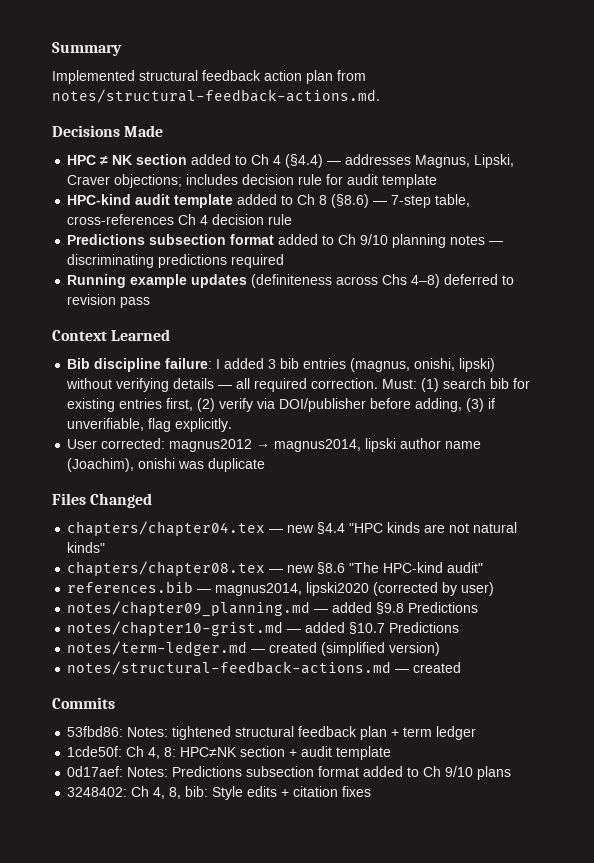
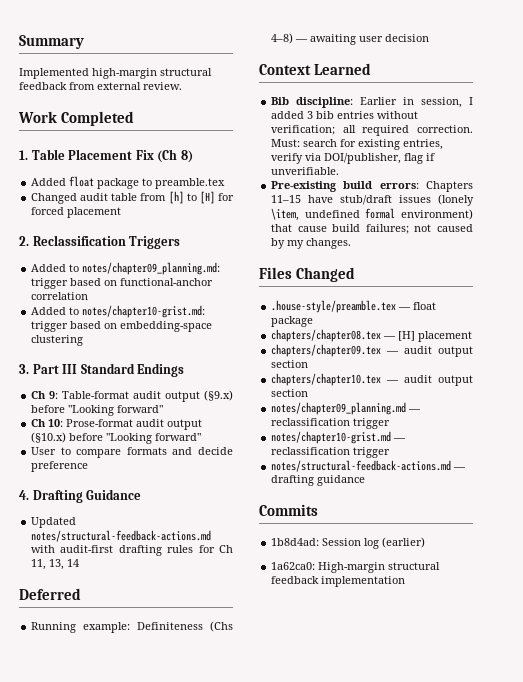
- Implemented structural feedback action plan from notes/structural-feedback-actions.md.
- Decisions Made
- HPC ≠ NK section added to Ch 4 (§4.4) — addresses Magnus, Lipski, Craver objections; includes decision rule for audit template
- HPC-kind audit template added to Ch 8 (§8.6) — 7-step table, cross-references Ch 4 decision rule
- Predictions subsection format added to Ch 9/10 planning notes — discriminating predictions required
- Running example updates (definiteness across Chs 4–8) deferred to revision pass
+ Implemented high-margin structural feedback from external review.
+ Work Completed
+ 1. Table Placement Fix (Ch 8)
+ Added float package to preamble.tex
+ Changed audit table from [h] to [H] for forced placement
+ 2. Reclassification Triggers
+ Added to notes/chapter09_planning.md: trigger based on functional-anchor correlation
+ Added to notes/chapter10-grist.md: trigger based on embedding-space clustering
+ 3. Part III Standard Endings
+ Ch 9: Table-format audit output (§9.x) before "Looking forward"
+ Ch 10: Prose-format audit output (§10.x) before "Looking forward"
+ User to compare formats and decide preference
+ 4. Drafting Guidance
+ Updated notes/structural-feedback-actions.md with audit-first drafting rules for Ch 11, 13, 14
+ Deferred
+ Running example: Definiteness (Chs 4–8) — awaiting user decision
- Bib discipline failure: I added 3 bib entries (magnus, onishi, lipski) without verifying details — all required correction. Must: (1) search bib for existing entries first, (2) verify via DOI/publisher before adding, (3) if unverifiable, flag explicitly.
- User corrected: magnus2012 → magnus2014, lipski author name (Joachim), onishi was duplicate
+ Bib discipline: Earlier in session, I added 3 bib entries without verification; all required correction. Must: search for existing entries, verify via DOI/publisher, flag if unverifiable.
+ Pre-existing build errors: Chapters 11–15 have stub/draft issues (lonely \item, undefined formal environment) that cause build failures; not caused by my changes.
  Files Changed
- chapters/chapter04.tex — new §4.4 "HPC kinds are not natural kinds"
- chapters/chapter08.tex — new §8.6 "The HPC-kind audit"
- references.bib — magnus2014, lipski2020 (corrected by user)
+ .house-style/preamble.tex — float package
+ chapters/chapter08.tex — [H] placement
+ chapters/chapter09.tex — audit output section
+ chapters/chapter10.tex — audit output section
- notes/chapter09_planning.md — added §9.8 Predictions
+ notes/chapter09_planning.md — reclassification trigger
- notes/chapter10-grist.md — added §10.7 Predictions
- notes/term-ledger.md — created (simplified version)
+ notes/chapter10-grist.md — reclassification trigger
- notes/structural-feedback-actions.md — created
+ notes/structural-feedback-actions.md — drafting guidance
- 53fbd86: Notes: tightened structural feedback plan + term ledger
- 1cde50f: Ch 4, 8: HPC≠NK section + audit template
- 0d17aef: Notes: Predictions subsection format added to Ch 9/10 plans
- 3248402: Ch 4, 8, bib: Style edits + citation fixes
+ 1b8d4ad: Session log (earlier)
+ 1a62ca0: High-margin structural feedback implementation

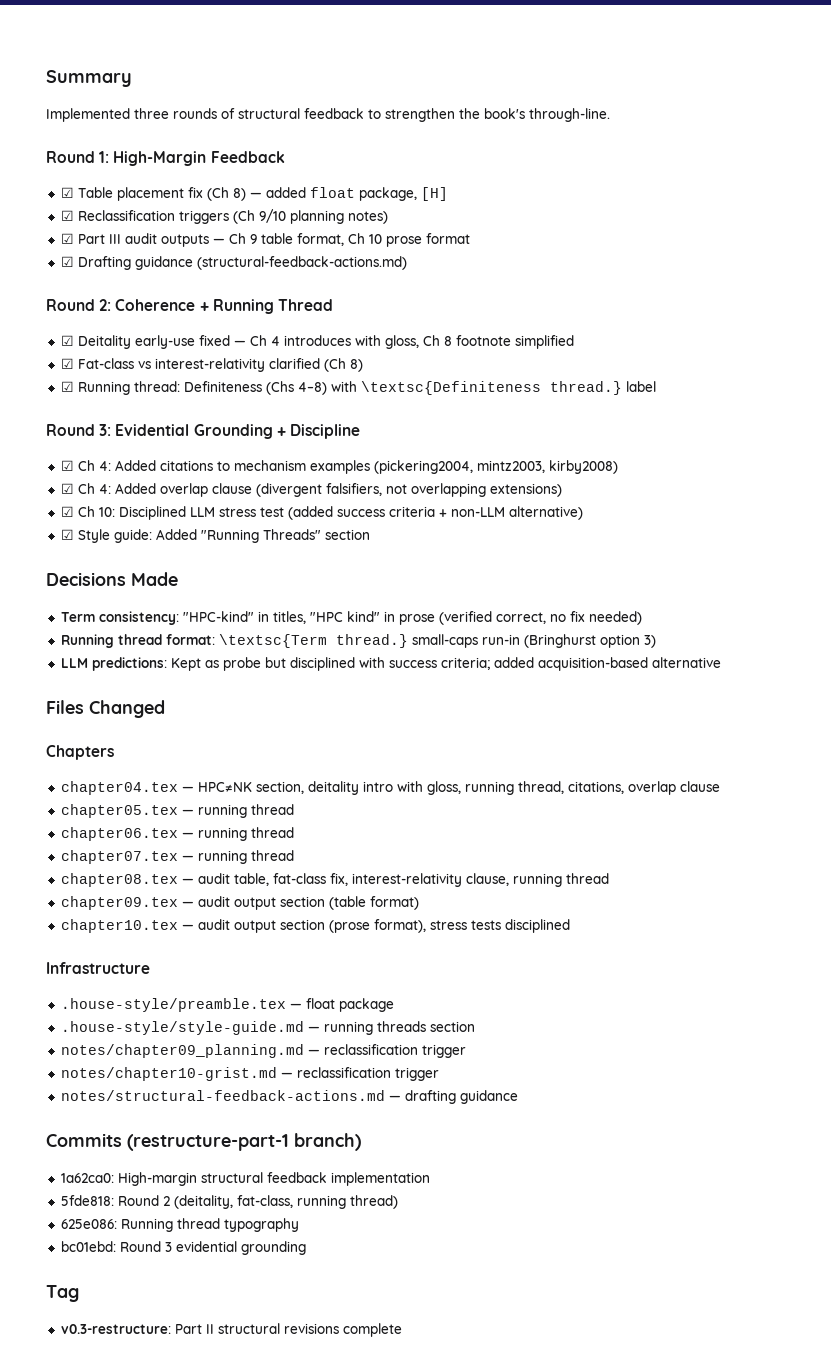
- Implemented high-margin structural feedback from external review.
- Work Completed
- 1. Table Placement Fix (Ch 8)
- Added float package to preamble.tex
- Changed audit table from [h] to [H] for forced placement
- 2. Reclassification Triggers
- Added to notes/chapter09_planning.md: trigger based on functional-anchor correlation
- Added to notes/chapter10-grist.md: trigger based on embedding-space clustering
- 3. Part III Standard Endings
- Ch 9: Table-format audit output (§9.x) before "Looking forward"
- Ch 10: Prose-format audit output (§10.x) before "Looking forward"
- User to compare formats and decide preference
- 4. Drafting Guidance
- Updated notes/structural-feedback-actions.md with audit-first drafting rules for Ch 11, 13, 14
- Deferred
- Running example: Definiteness (Chs 4–8) — awaiting user decision
- Context Learned
- Bib discipline: Earlier in session, I added 3 bib entries without verification; all required correction. Must: search for existing entries, verify via DOI/publisher, flag if unverifiable.
- Pre-existing build errors: Chapters 11–15 have stub/draft issues (lonely \item, undefined formal environment) that cause build failures; not caused by my changes.
+ Implemented three rounds of structural feedback to strengthen the book's through-line.
+ Round 1: High-Margin Feedback
+ ☑ Table placement fix (Ch 8) — added float package, [H]
+ ☑ Reclassification triggers (Ch 9/10 planning notes)
+ ☑ Part III audit outputs — Ch 9 table format, Ch 10 prose format
+ ☑ Drafting guidance (structural-feedback-actions.md)
+ Round 2: Coherence + Running Thread
+ ☑ Deitality early-use fixed — Ch 4 introduces with gloss, Ch 8 footnote simplified
+ ☑ Fat-class vs interest-relativity clarified (Ch 8)
+ ☑ Running thread: Definiteness (Chs 4–8) with \textsc{Definiteness thread.} label
+ Round 3: Evidential Grounding + Discipline
+ ☑ Ch 4: Added citations to mechanism examples (pickering2004, mintz2003, kirby2008)
+ ☑ Ch 4: Added overlap clause (divergent falsifiers, not overlapping extensions)
+ ☑ Ch 10: Disciplined LLM stress test (added success criteria + non-LLM alternative)
+ ☑ Style guide: Added "Running Threads" section
+ Decisions Made
+ Term consistency: "HPC-kind" in titles, "HPC kind" in prose (verified correct, no fix needed)
+ Running thread format: \textsc{Term thread.} small-caps run-in (Bringhurst option 3)
+ LLM predictions: Kept as probe but disciplined with success criteria; added acquisition-based alternative
  Files Changed
+ Chapters
+ chapter04.tex — HPC≠NK section, deitality intro with gloss, running thread, citations, overlap clause
+ chapter05.tex — running thread
+ chapter06.tex — running thread
+ chapter07.tex — running thread
+ chapter08.tex — audit table, fat-class fix, interest-relativity clause, running thread
+ chapter09.tex — audit output section (table format)
+ chapter10.tex — audit output section (prose format), stress tests disciplined
+ Infrastructure
  .house-style/preamble.tex — float package
- chapters/chapter08.tex — [H] placement
- chapters/chapter09.tex — audit output section
- chapters/chapter10.tex — audit output section
+ .house-style/style-guide.md — running threads section
- Commits
- 1b8d4ad: Session log (earlier)
+ Commits (restructure-part-1 branch)
+ 5fde818: Round 2 (deitality, fat-class, running thread)
+ 625e086: Running thread typography
+ bc01ebd: Round 3 evidential grounding
+ Tag
+ v0.3-restructure: Part II structural revisions complete

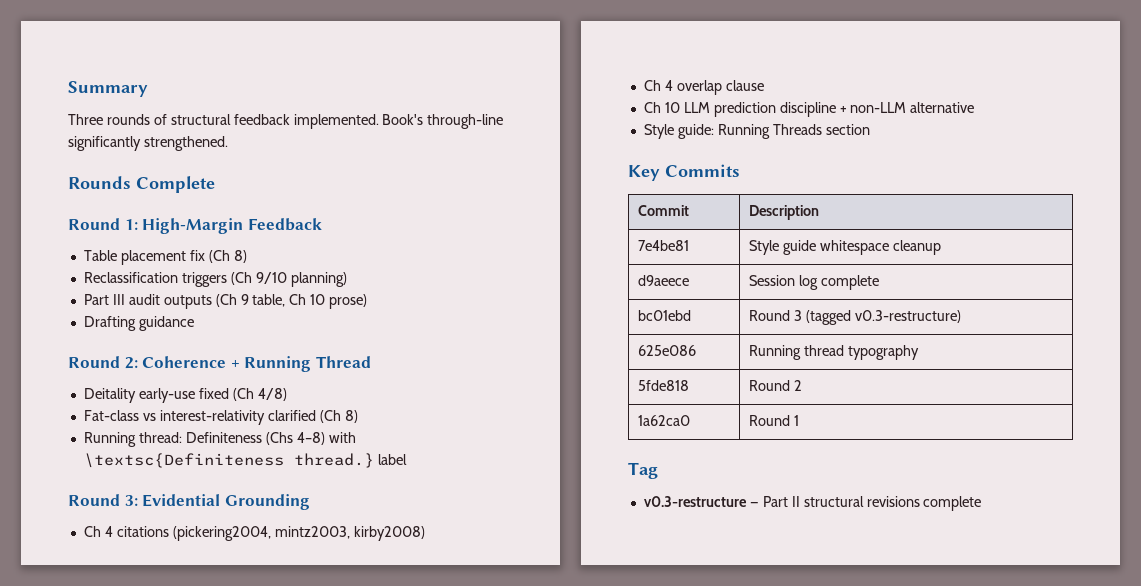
- Implemented three rounds of structural feedback to strengthen the book's through-line.
+ Three rounds of structural feedback implemented. Book's through-line significantly strengthened.
+ Rounds Complete
- ☑ Table placement fix (Ch 8) — added float package, [H]
- ☑ Reclassification triggers (Ch 9/10 planning notes)
- ☑ Part III audit outputs — Ch 9 table format, Ch 10 prose format
- ☑ Drafting guidance (structural-feedback-actions.md)
+ Table placement fix (Ch 8)
+ Reclassification triggers (Ch 9/10 planning)
+ Part III audit outputs (Ch 9 table, Ch 10 prose)
+ Drafting guidance
- ☑ Deitality early-use fixed — Ch 4 introduces with gloss, Ch 8 footnote simplified
- ☑ Fat-class vs interest-relativity clarified (Ch 8)
+ Deitality early-use fixed (Ch 4/8)
+ Fat-class vs interest-relativity clarified (Ch 8)
- ☑ Running thread: Definiteness (Chs 4–8) with \textsc{Definiteness thread.} label
+ Running thread: Definiteness (Chs 4–8) with \textsc{Definiteness thread.} label
- Round 3: Evidential Grounding + Discipline
- ☑ Ch 4: Added citations to mechanism examples (pickering2004, mintz2003, kirby2008)
- ☑ Ch 4: Added overlap clause (divergent falsifiers, not overlapping extensions)
- ☑ Ch 10: Disciplined LLM stress test (added success criteria + non-LLM alternative)
- ☑ Style guide: Added "Running Threads" section
- Decisions Made
- Term consistency: "HPC-kind" in titles, "HPC kind" in prose (verified correct, no fix needed)
- Running thread format: \textsc{Term thread.} small-caps run-in (Bringhurst option 3)
- LLM predictions: Kept as probe but disciplined with success criteria; added acquisition-based alternative
- Files Changed
- Chapters
- chapter04.tex — HPC≠NK section, deitality intro with gloss, running thread, citations, overlap clause
- chapter05.tex — running thread
- chapter06.tex — running thread
- chapter07.tex — running thread
- chapter08.tex — audit table, fat-class fix, interest-relativity clause, running thread
- chapter09.tex — audit output section (table format)
- chapter10.tex — audit output section (prose format), stress tests disciplined
- Infrastructure
- .house-style/preamble.tex — float package
- .house-style/style-guide.md — running threads section
- notes/chapter09_planning.md — reclassification trigger
- notes/chapter10-grist.md — reclassification trigger
- notes/structural-feedback-actions.md — drafting guidance
- Commits (restructure-part-1 branch)
- 1a62ca0: High-margin structural feedback implementation
- 5fde818: Round 2 (deitality, fat-class, running thread)
- 625e086: Running thread typography
- bc01ebd: Round 3 evidential grounding
+ Round 3: Evidential Grounding
+ Ch 4 citations (pickering2004, mintz2003, kirby2008)
+ Ch 4 overlap clause
+ Ch 10 LLM prediction discipline + non-LLM alternative
+ Style guide: Running Threads section
+ Key Commits
+ Commit | Description
+ 7e4be81 | Style guide whitespace cleanup
+ d9aeece | Session log complete
+ bc01ebd | Round 3 (tagged v0.3-restructure)
+ 625e086 | Running thread typography
+ 5fde818 | Round 2
+ 1a62ca0 | Round 1
- v0.3-restructure: Part II structural revisions complete
+ v0.3-restructure — Part II structural revisions complete

